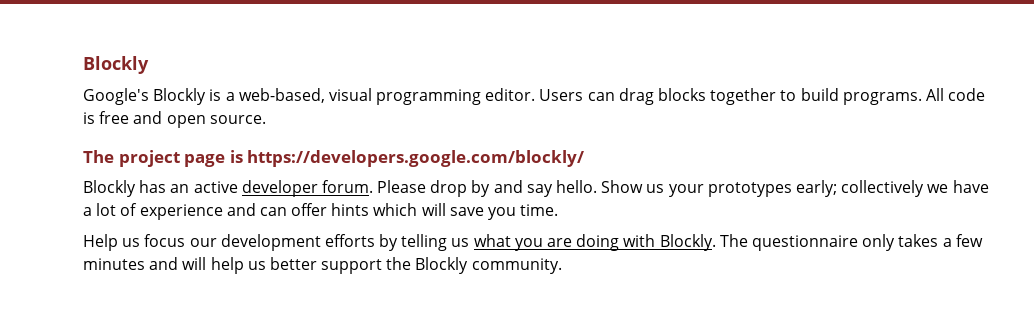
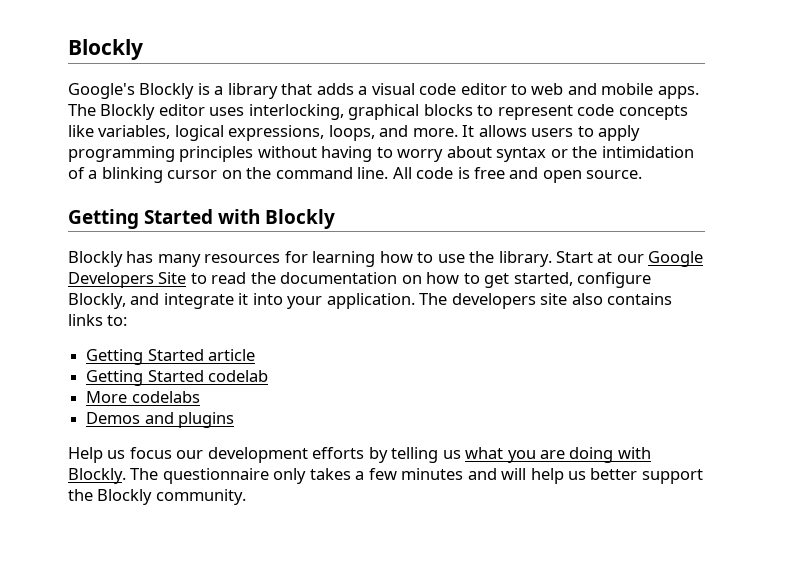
- Google's Blockly is a web-based, visual programming editor. Users can drag blocks together to build programs.
+ Google's Blockly is a library that adds a visual code editor to web and mobile apps. The Blockly editor uses interlocking, graphical blocks to represent code concepts like variables, logical expressions, loops, and more. It allows users to apply programming principles without having to worry about syntax or the intimidation of a blinking cursor on the command line.
- The project page is https://developers.google.com/blockly/
- Blockly has an active developer forum. Please drop by and say hello. Show us your prototypes early; collectively we have a lot of experience and can offer hints which will save you time.
+ Getting Started with Blockly
+ Blockly has many resources for learning how to use the library. Start at our Google Developers Site to read the documentation on how to get started, configure Blockly, and integrate it into your application. The developers site also contains links to:
+ Getting Started article
+ Getting Started codelab
+ More codelabs
+ Demos and plugins

